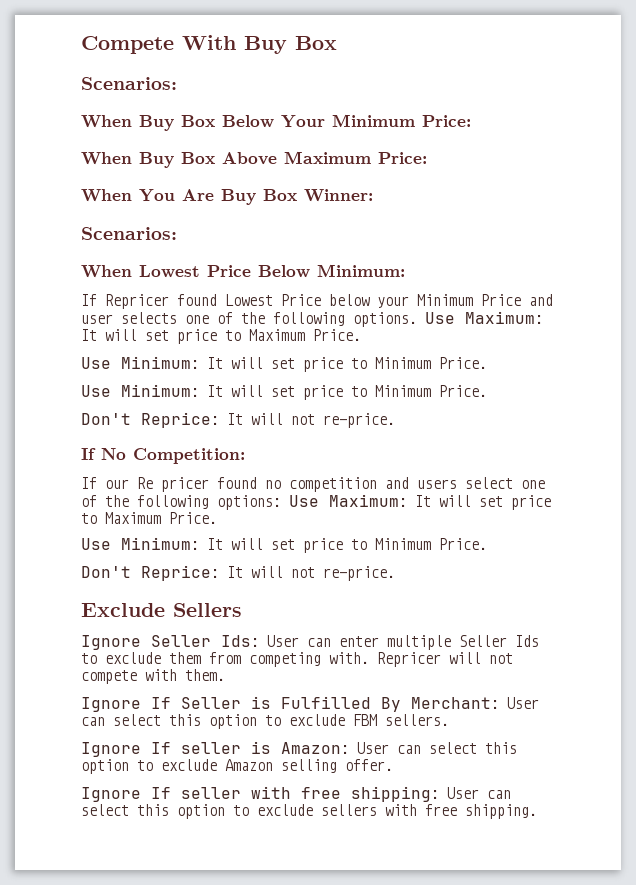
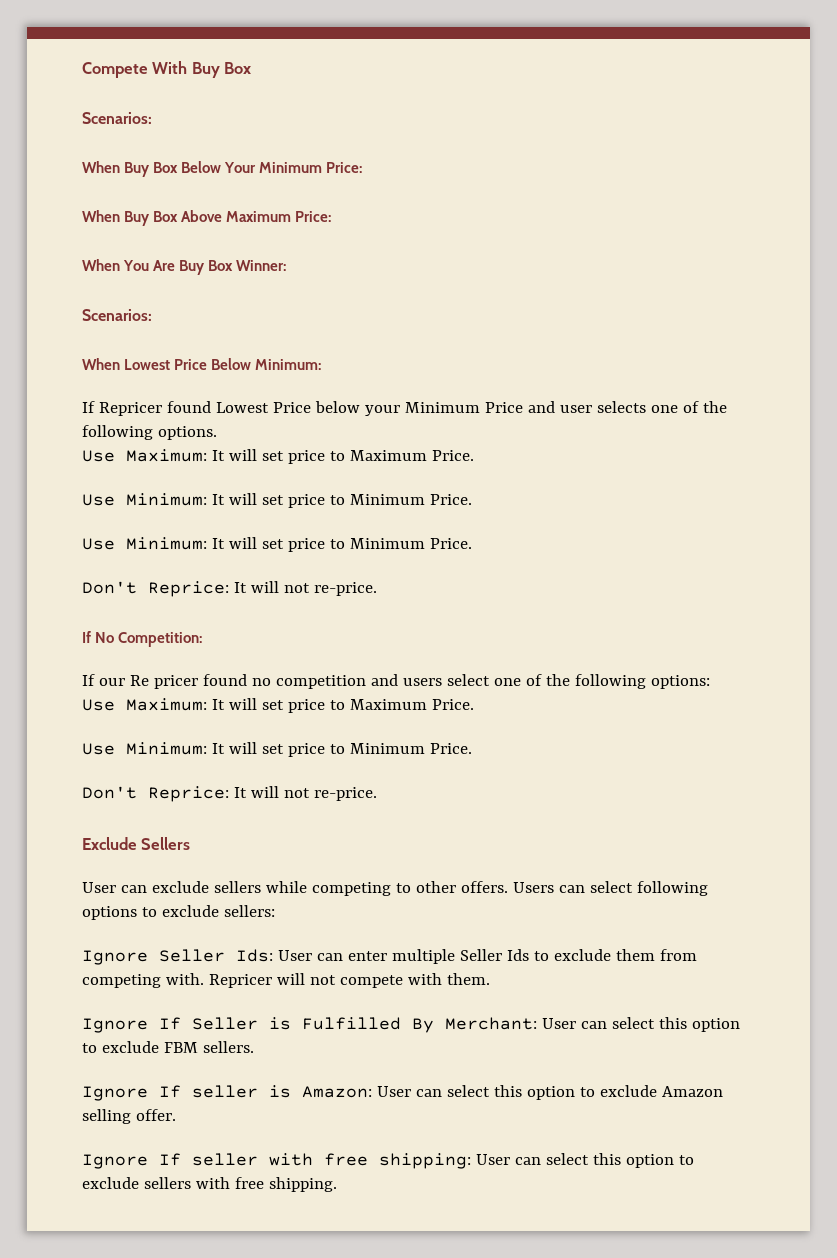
- If Repricer found Lowest Price below your Minimum Price and user selects one of the following options. Use Maximum: It will set price to Maximum Price.
+ If Repricer found Lowest Price below your Minimum Price and user selects one of the following options.
+ Use Maximum: It will set price to Maximum Price.
- If our Re pricer found no competition and users select one of the following options: Use Maximum: It will set price to Maximum Price.
+ If our Re pricer found no competition and users select one of the following options:
+ Use Maximum: It will set price to Maximum Price.
+ User can exclude sellers while competing to other offers. Users can select following options to exclude sellers:

